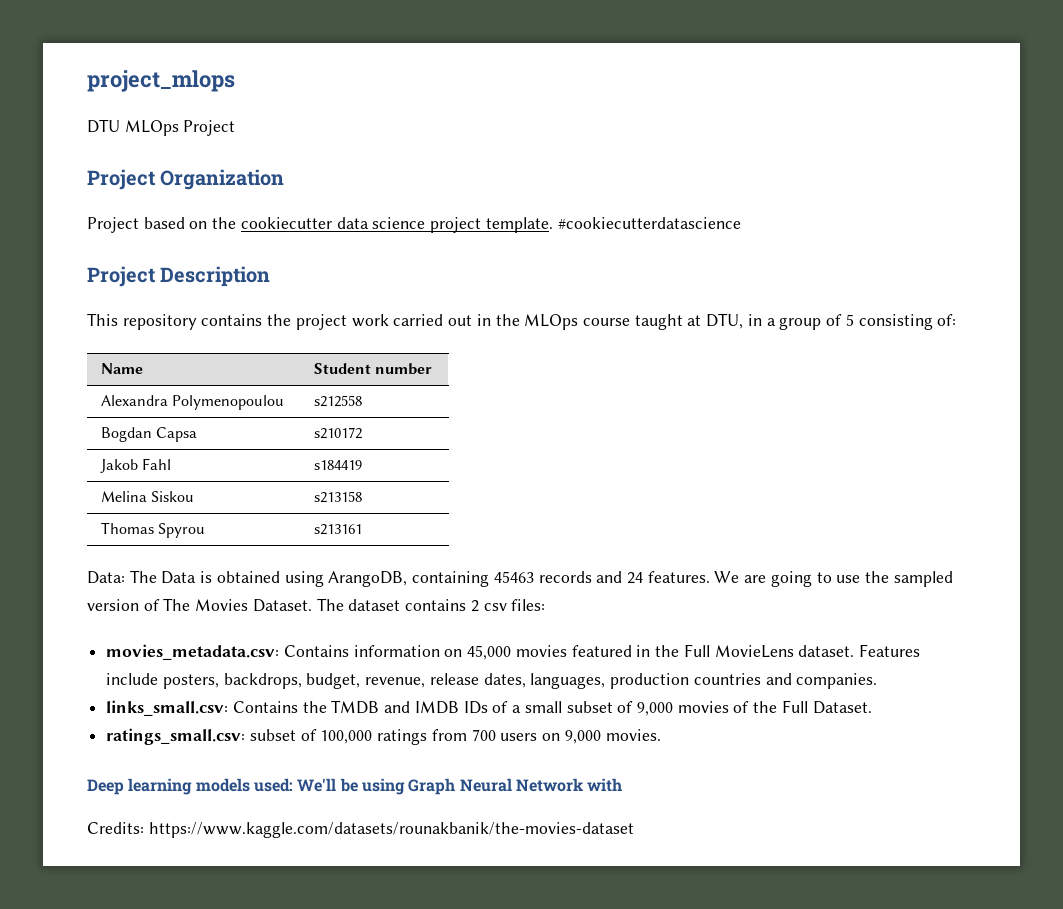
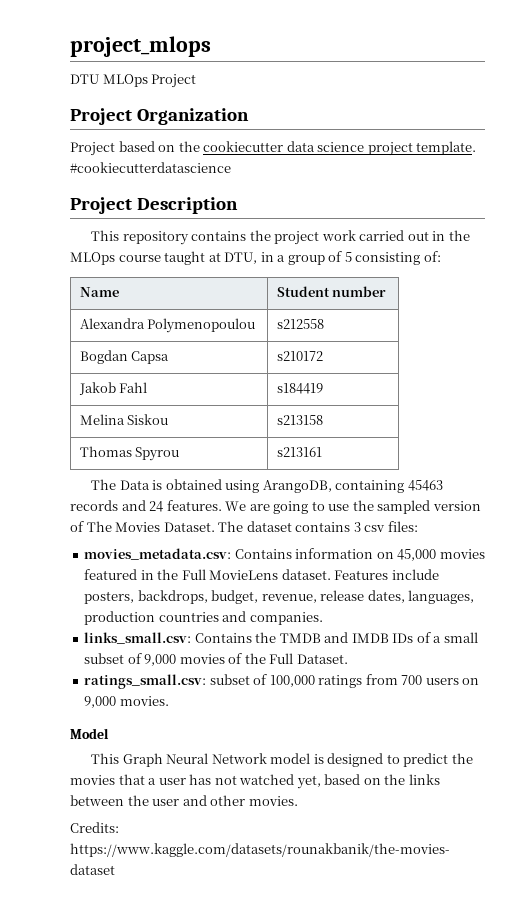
- Data: The Data is obtained using ArangoDB, containing 45463 records and 24 features.
+ The Data is obtained using ArangoDB, containing 45463 records and 24 features.
- The dataset contains 2 csv files:
+ The dataset contains 3 csv files:
- Deep learning models used: We'll be using Graph Neural Network with
+ Model
+ This Graph Neural Network model is designed to predict the movies that a user has not watched yet, based on the links between the user and other movies.

